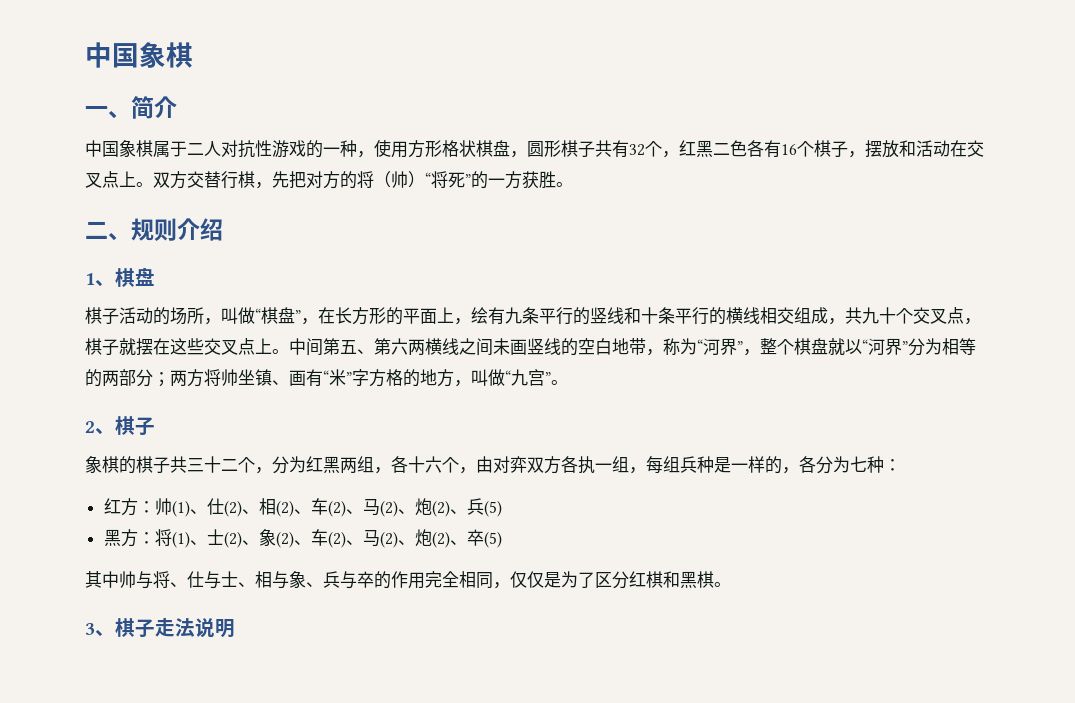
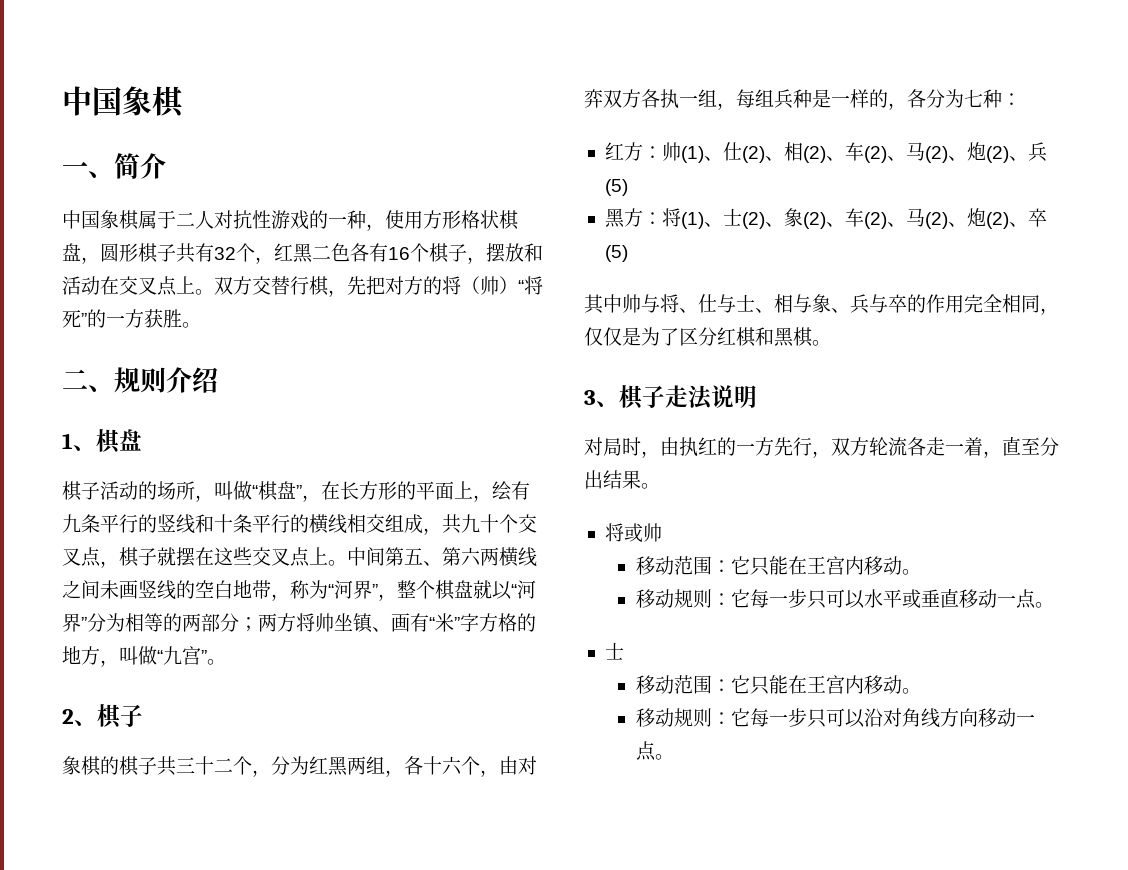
+ 对局时，由执红的一方先行，双方轮流各走一着，直至分出结果。
+ 将或帅
+ 移动范围：它只能在王宫内移动。
+ 移动规则：它每一步只可以水平或垂直移动一点。
+ 士
+ 移动范围：它只能在王宫内移动。
+ 移动规则：它每一步只可以沿对角线方向移动一点。

